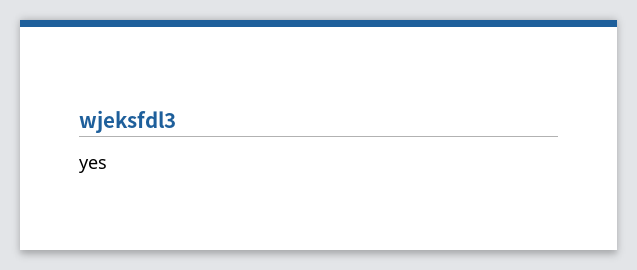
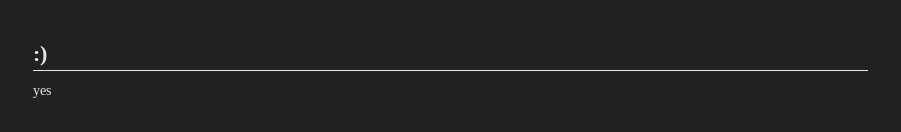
- wjeksfdl3
+ :)

